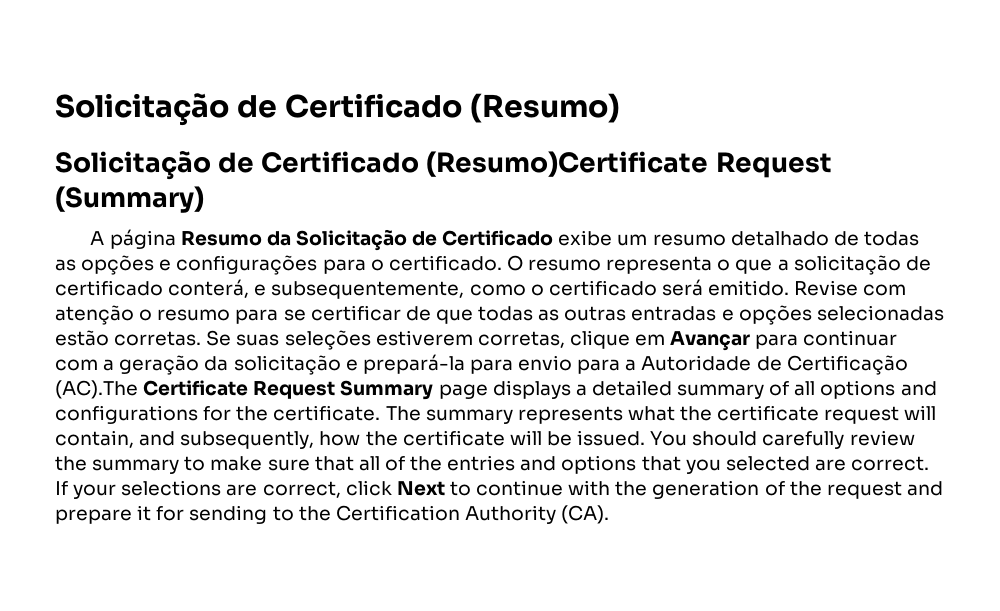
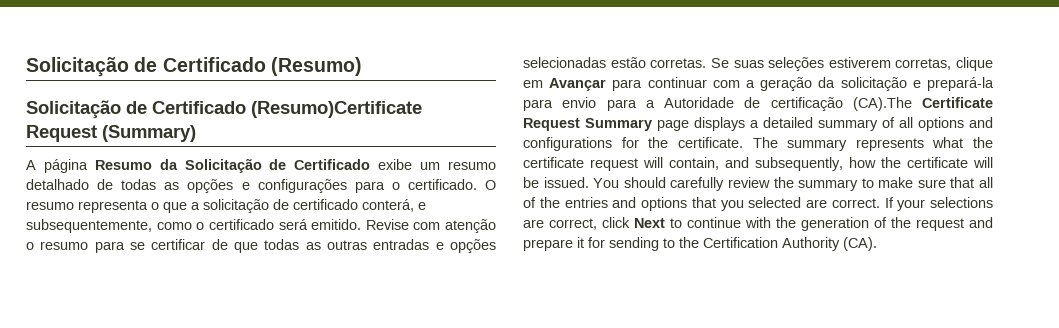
- Se suas seleções estiverem corretas, clique em Avançar para continuar com a geração da solicitação e prepará-la para envio para a Autoridade de Certificação (AC).The Certificate Request Summary page displays a detailed summary of all options and configurations for the certificate.
+ Se suas seleções estiverem corretas, clique em Avançar para continuar com a geração da solicitação e prepará-la para envio para a Autoridade de certificação (CA).The Certificate Request Summary page displays a detailed summary of all options and configurations for the certificate.

